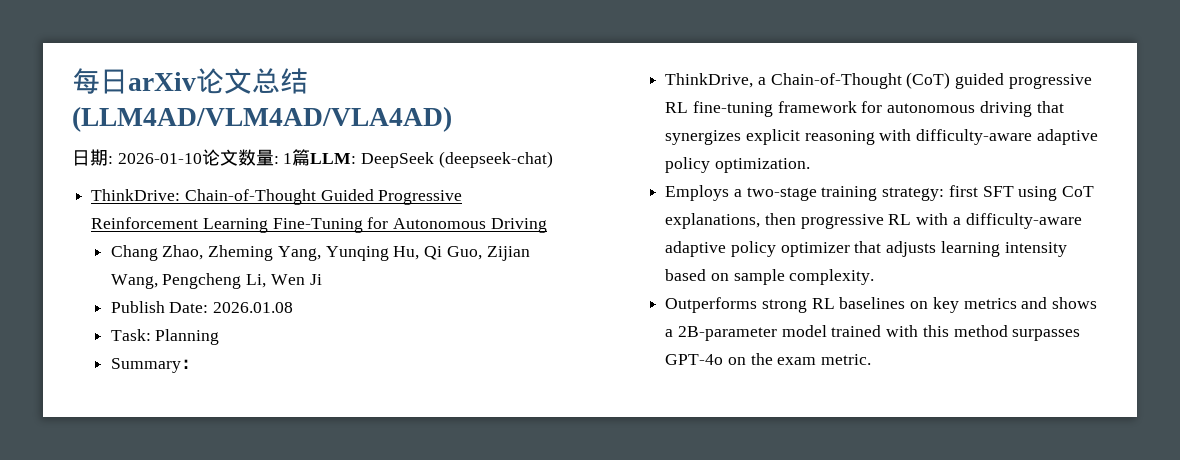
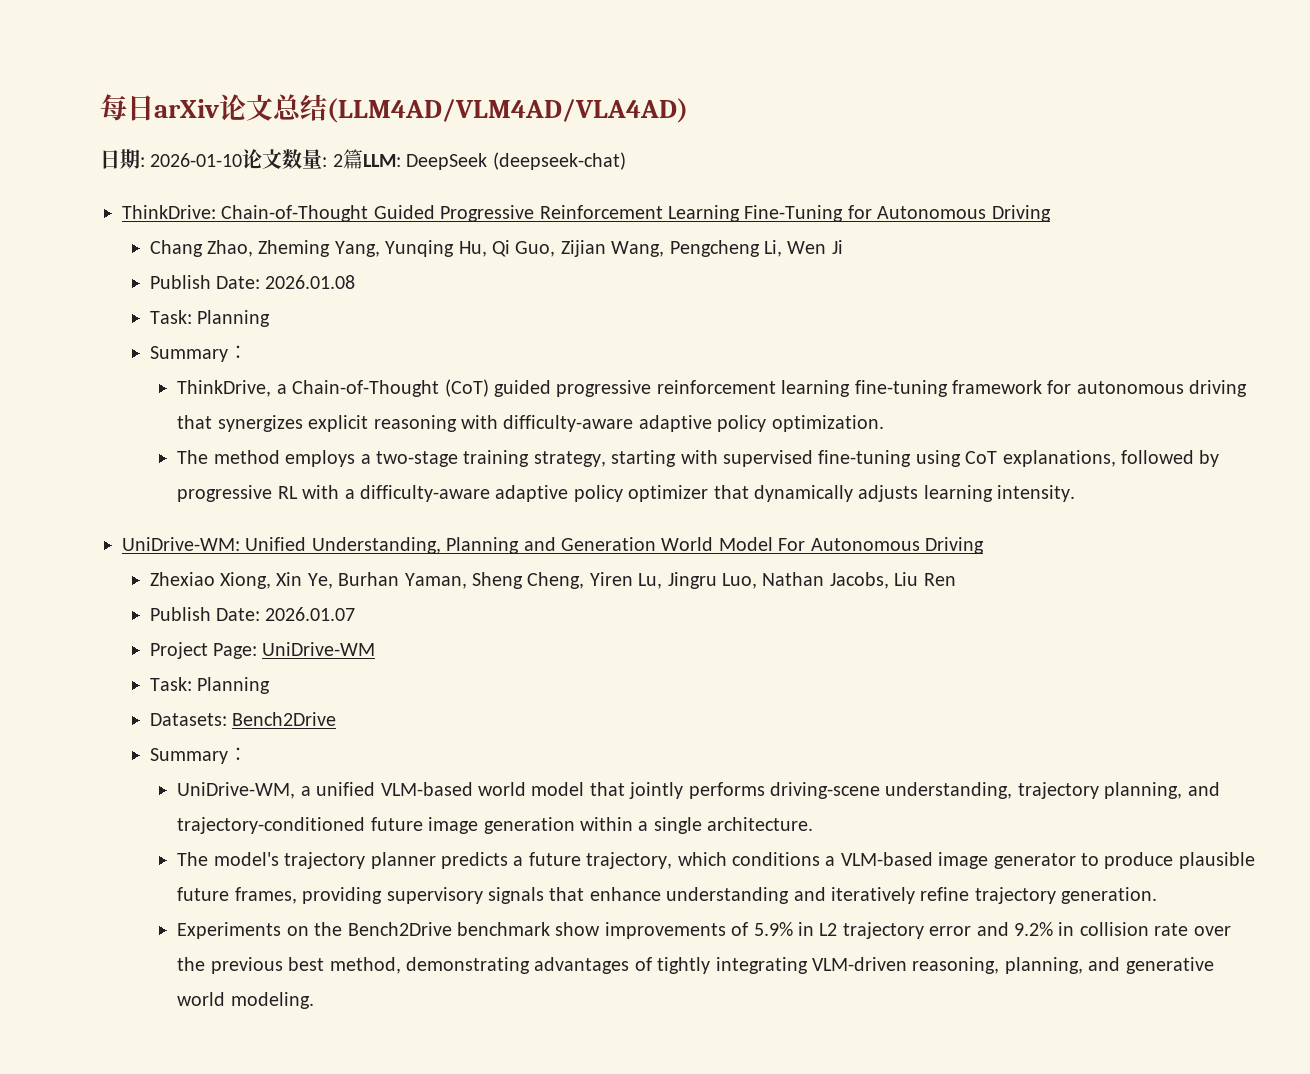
- 日期: 2026-01-10论文数量: 1篇LLM: DeepSeek (deepseek-chat)
+ 日期: 2026-01-10论文数量: 2篇LLM: DeepSeek (deepseek-chat)
- ThinkDrive, a Chain-of-Thought (CoT) guided progressive RL fine-tuning framework for autonomous driving that synergizes explicit reasoning with difficulty-aware adaptive policy optimization.
+ ThinkDrive, a Chain-of-Thought (CoT) guided progressive reinforcement learning fine-tuning framework for autonomous driving that synergizes explicit reasoning with difficulty-aware adaptive policy optimization.
- Employs a two-stage training strategy: first SFT using CoT explanations, then progressive RL with a difficulty-aware adaptive policy optimizer that adjusts learning intensity based on sample complexity.
- Outperforms strong RL baselines on key metrics and shows a 2B-parameter model trained with this method surpasses GPT-4o on the exam metric.
+ The method employs a two-stage training strategy, starting with supervised fine-tuning using CoT explanations, followed by progressive RL with a difficulty-aware adaptive policy optimizer that dynamically adjusts learning intensity.
+ UniDrive-WM: Unified Understanding, Planning and Generation World Model For Autonomous Driving
+ Zhexiao Xiong, Xin Ye, Burhan Yaman, Sheng Cheng, Yiren Lu, Jingru Luo, Nathan Jacobs, Liu Ren
+ Publish Date: 2026.01.07
+ Project Page: UniDrive-WM
+ Task: Planning
+ Datasets: Bench2Drive
+ Summary：
+ UniDrive-WM, a unified VLM-based world model that jointly performs driving-scene understanding, trajectory planning, and trajectory-conditioned future image generation within a single architecture.
+ The model's trajectory planner predicts a future trajectory, which conditions a VLM-based image generator to produce plausible future frames, providing supervisory signals that enhance understanding and iteratively refine trajectory generation.
+ Experiments on the Bench2Drive benchmark show improvements of 5.9% in L2 trajectory error and 9.2% in collision rate over the previous best method, demonstrating advantages of tightly integrating VLM-driven reasoning, planning, and generative world modeling.

